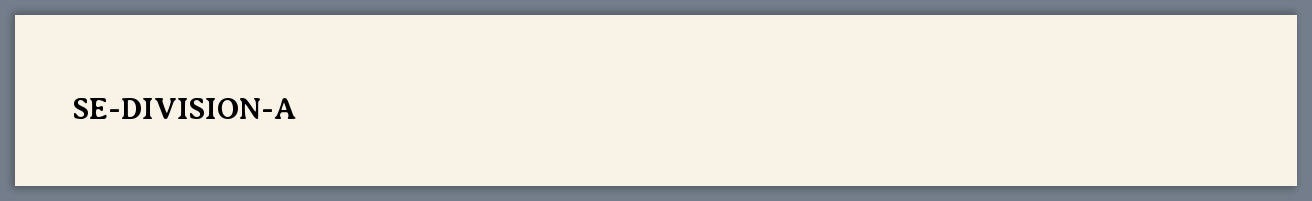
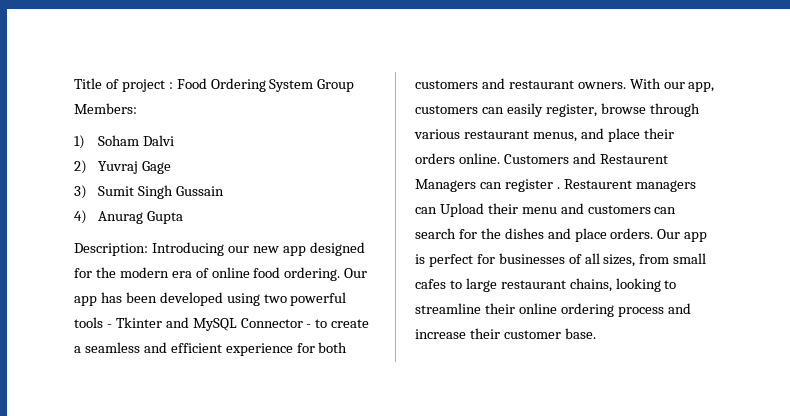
- SE-DIVISION-A
+ Title of project : Food Ordering System Group Members:
+ 1) Soham Dalvi
+ 2) Yuvraj Gage
+ 3) Sumit Singh Gussain
+ 4) Anurag Gupta
+ Description: Introducing our new app designed for the modern era of online food ordering. Our app has been developed using two powerful tools - Tkinter and MySQL Connector - to create a seamless and efficient experience for both customers and restaurant owners. With our app, customers can easily register, browse through various restaurant menus, and place their orders online. Customers and Restaurent Managers can register . Restaurent managers can Upload their menu and customers can search for the dishes and place orders. Our app is perfect for businesses of all sizes, from small cafes to large restaurant chains, looking to streamline their online ordering process and increase their customer base.

